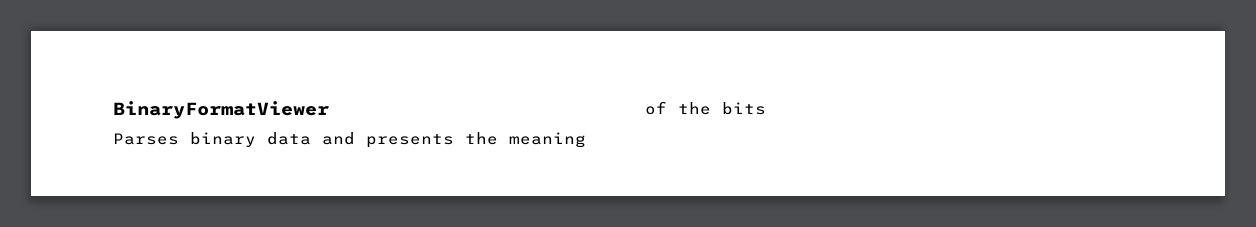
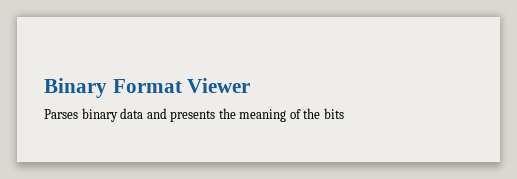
- BinaryFormatViewer
+ Binary Format Viewer

